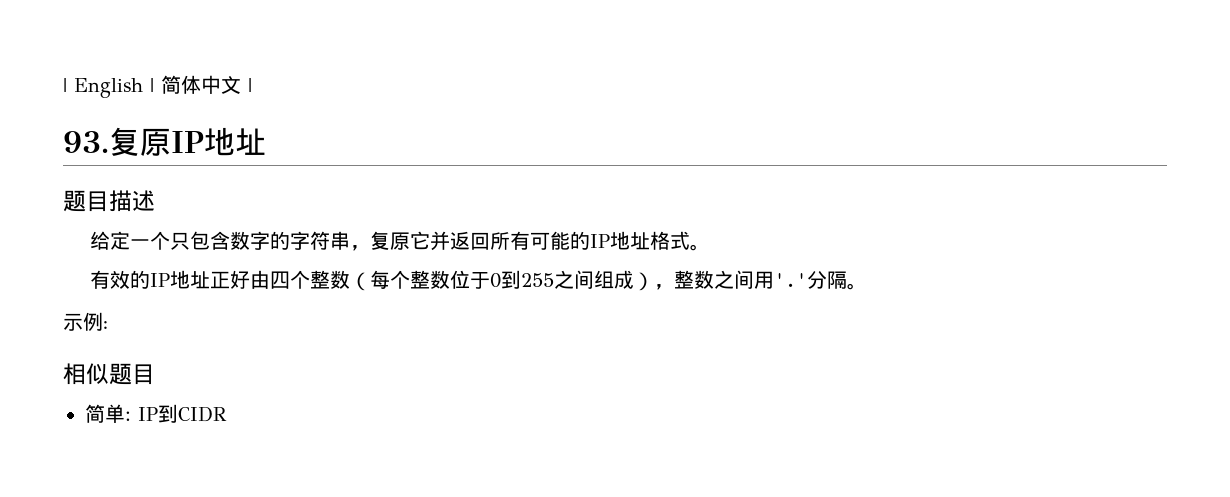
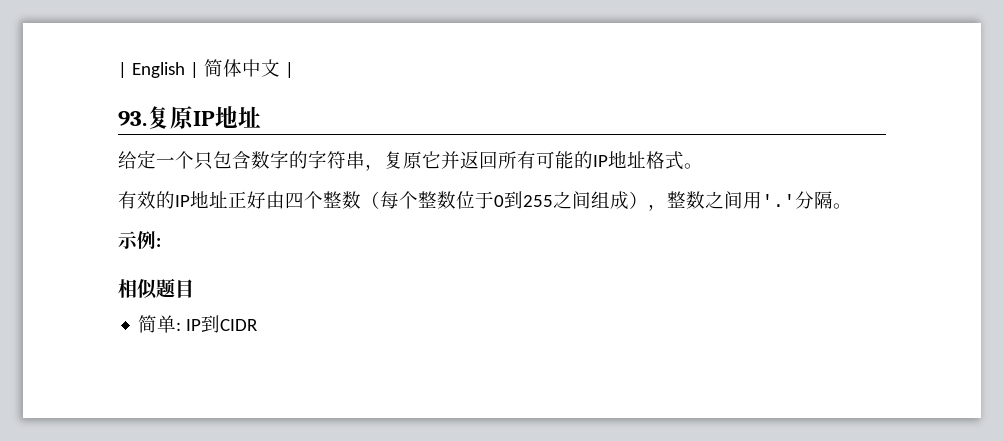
- 题目描述

